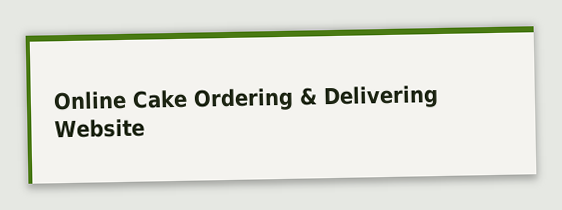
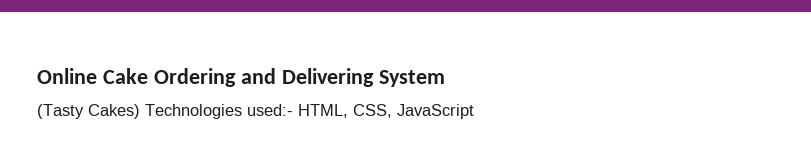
- Online Cake Ordering & Delivering Website
+ Online Cake Ordering and Delivering System
+ (Tasty Cakes) Technologies used:- HTML, CSS, JavaScript

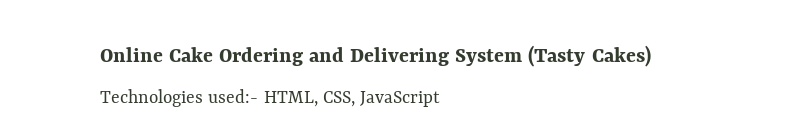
- Online Cake Ordering and Delivering System
- (Tasty Cakes) Technologies used:- HTML, CSS, JavaScript
+ Online Cake Ordering and Delivering System (Tasty Cakes)
+ Technologies used:- HTML, CSS, JavaScript

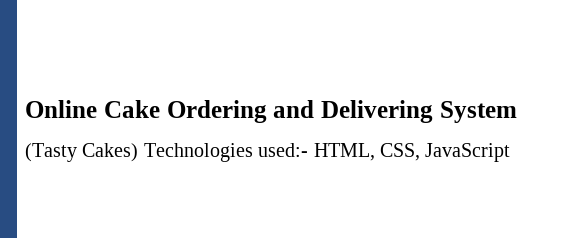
- Online Cake Ordering and Delivering System (Tasty Cakes)
- Technologies used:- HTML, CSS, JavaScript
+ Online Cake Ordering and Delivering System
+ (Tasty Cakes) Technologies used:- HTML, CSS, JavaScript

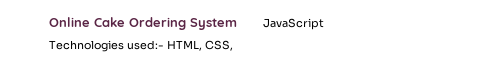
- Online Cake Ordering and Delivering System
+ Online Cake Ordering System
- (Tasty Cakes) Technologies used:- HTML, CSS, JavaScript
+ Technologies used:- HTML, CSS, JavaScript

